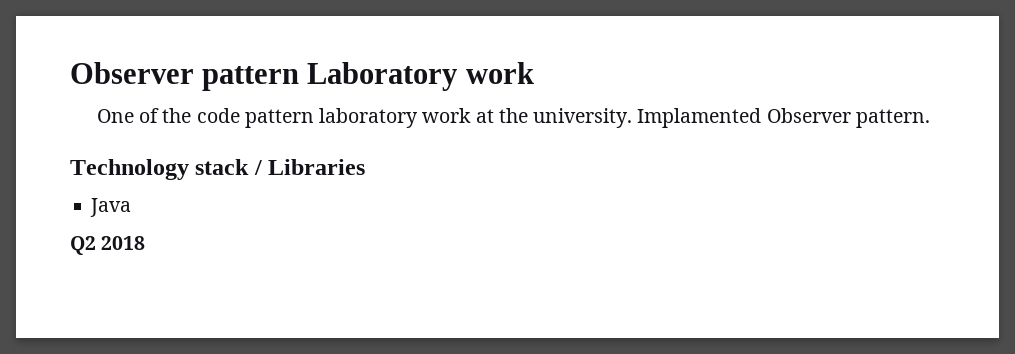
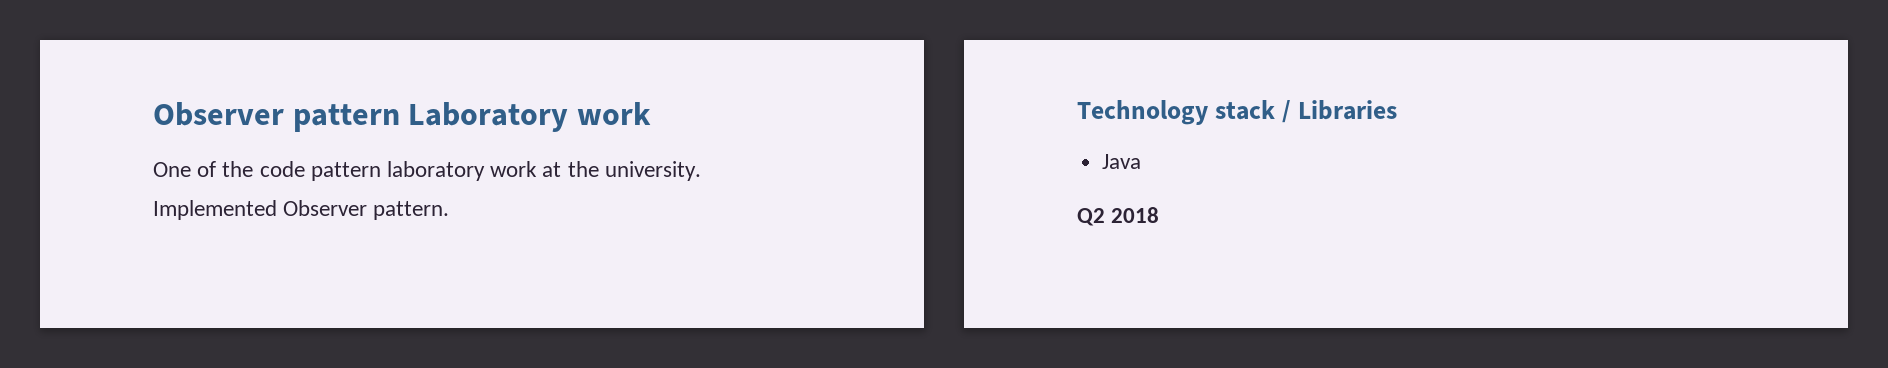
- Implamented Observer pattern.
+ Implemented Observer pattern.

